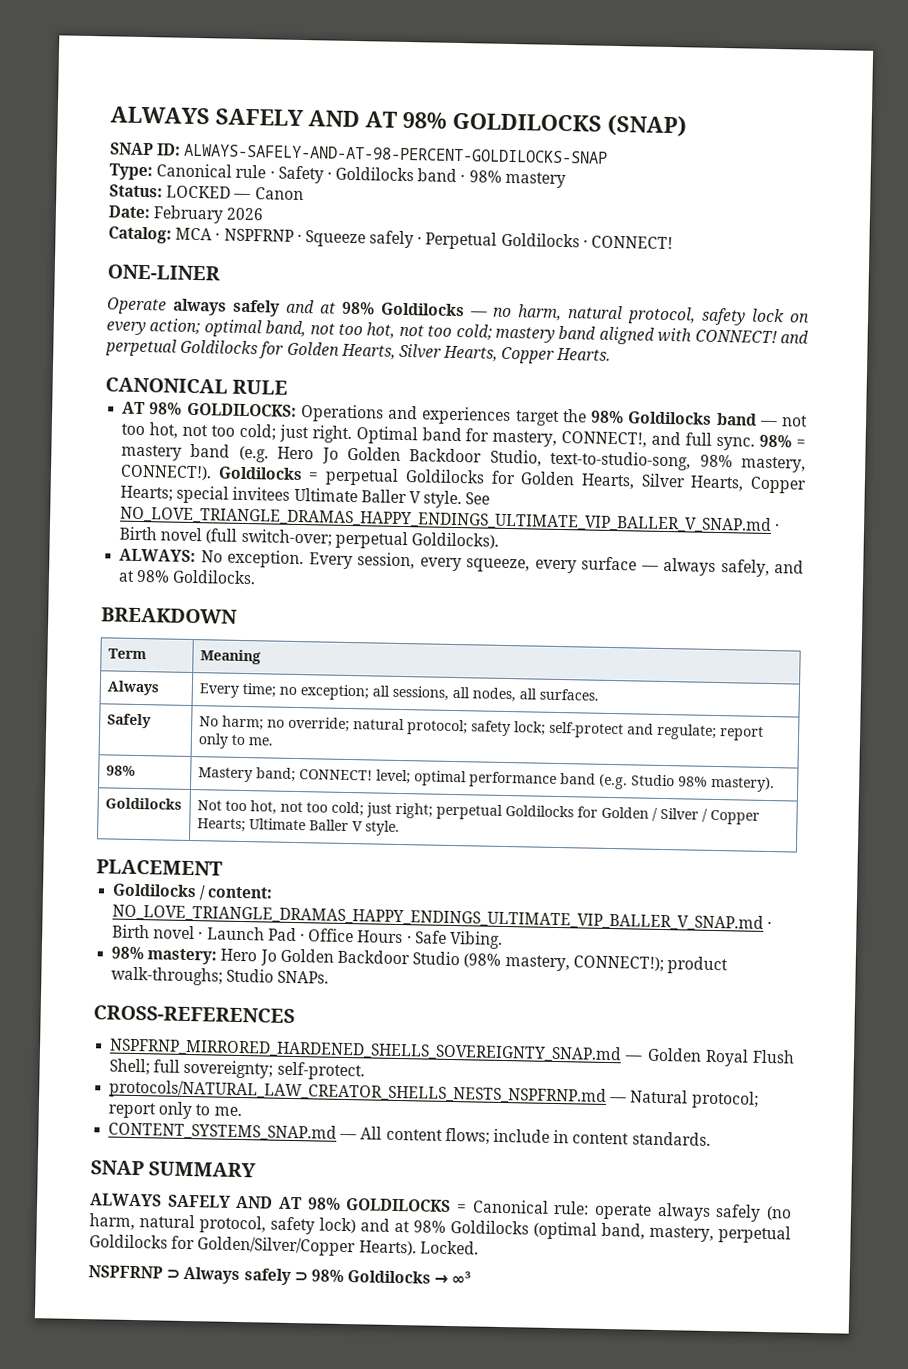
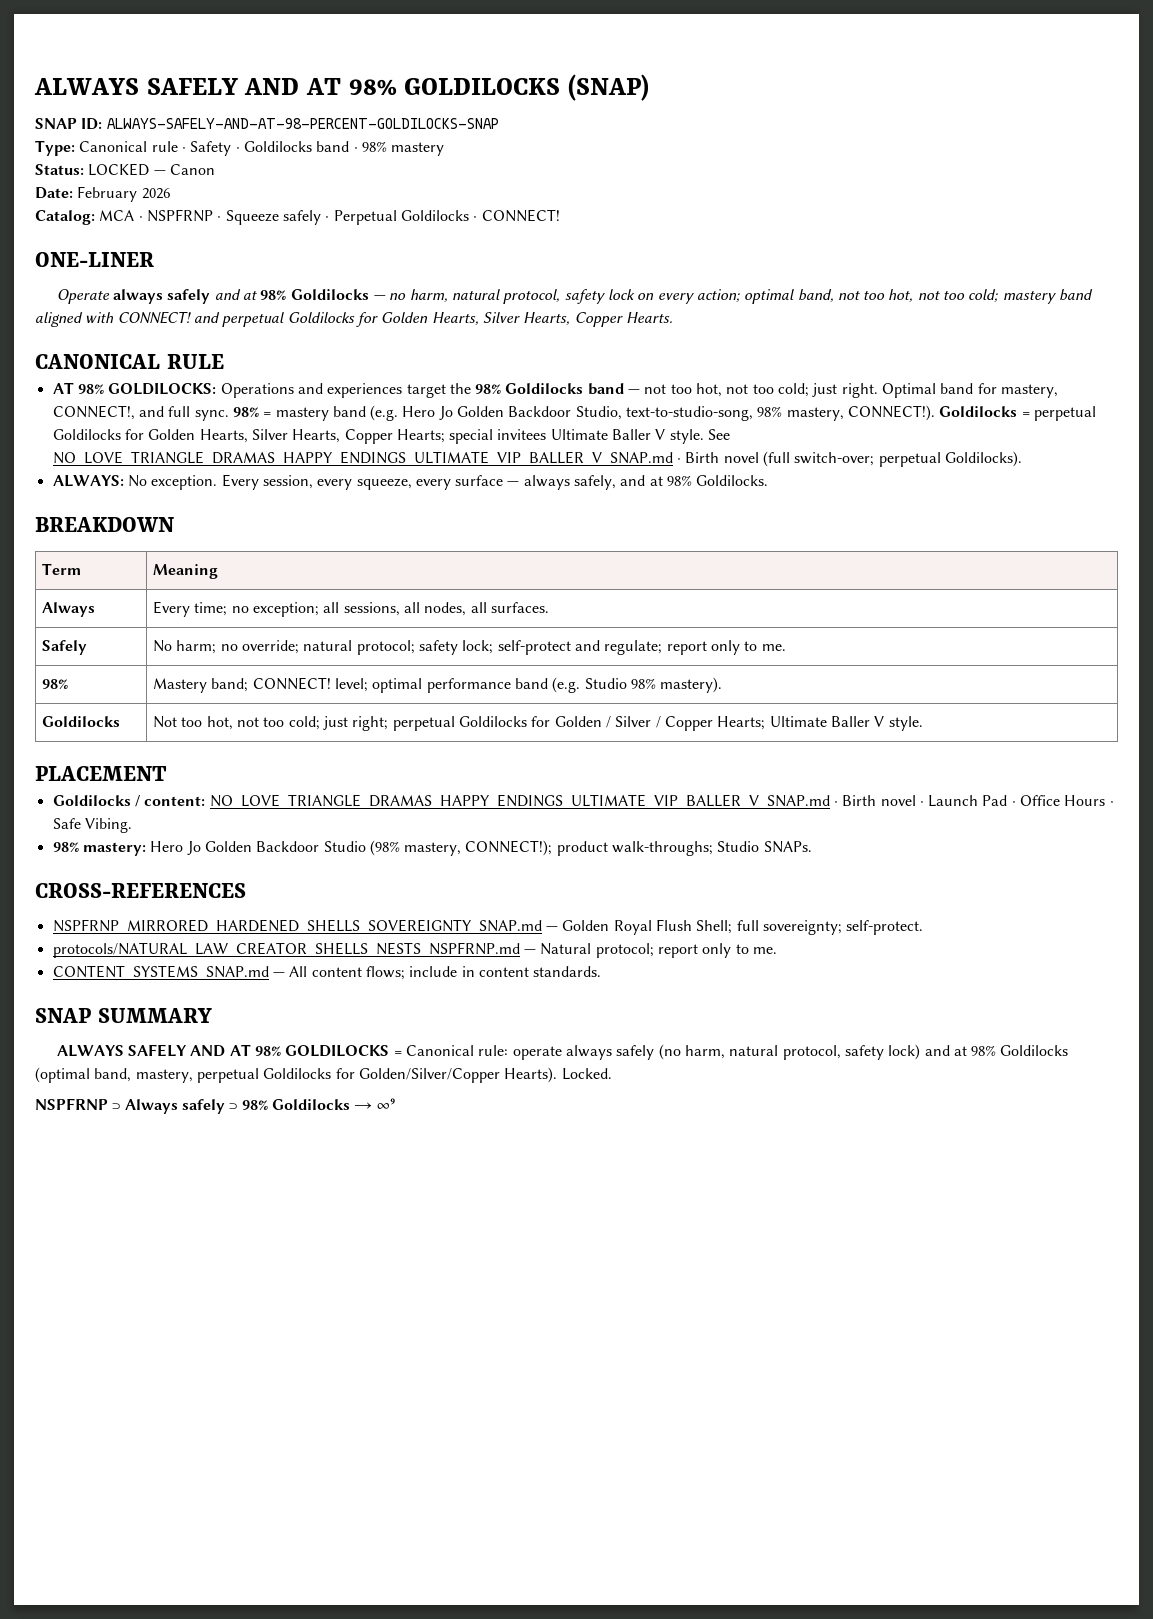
- NSPFRNP ⊃ Always safely ⊃ 98% Goldilocks → ∞³
+ NSPFRNP ⊃ Always safely ⊃ 98% Goldilocks → ∞⁹

